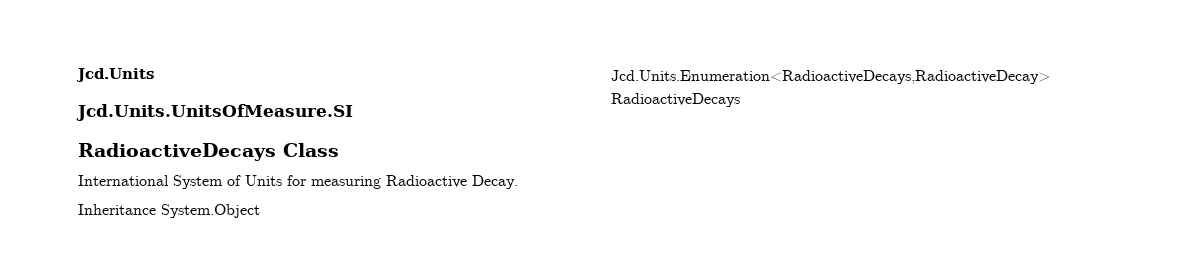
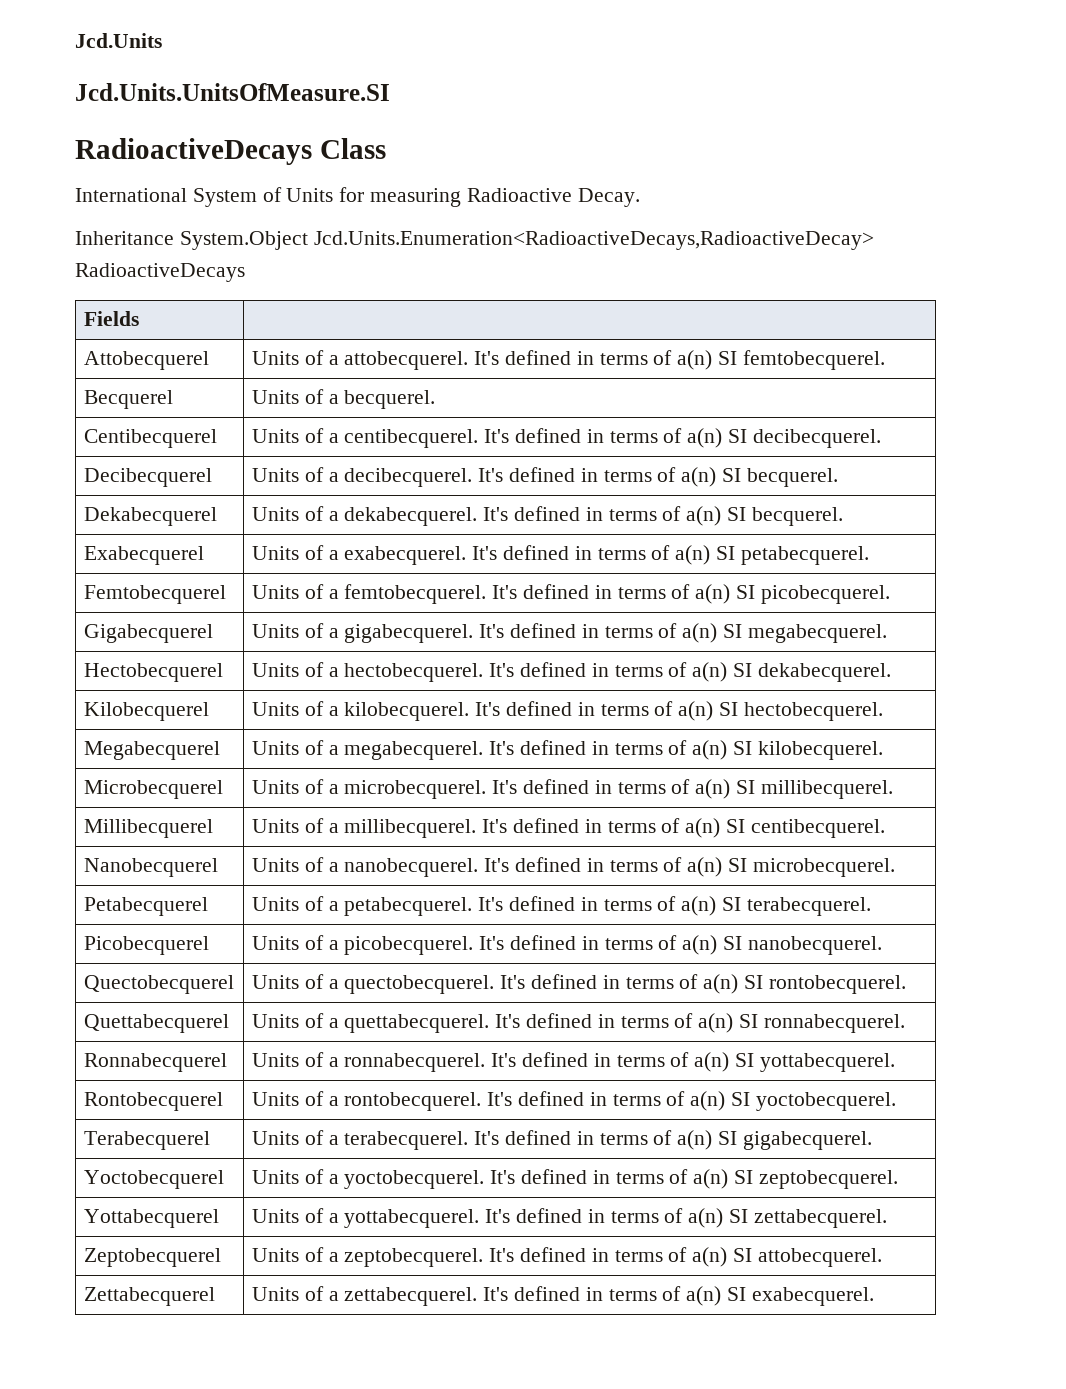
+ Fields |
+ Attobecquerel | Units of a attobecquerel. It's defined in terms of a(n) SI femtobecquerel.
+ Becquerel | Units of a becquerel.
+ Centibecquerel | Units of a centibecquerel. It's defined in terms of a(n) SI decibecquerel.
+ Decibecquerel | Units of a decibecquerel. It's defined in terms of a(n) SI becquerel.
+ Dekabecquerel | Units of a dekabecquerel. It's defined in terms of a(n) SI becquerel.
+ Exabecquerel | Units of a exabecquerel. It's defined in terms of a(n) SI petabecquerel.
+ Femtobecquerel | Units of a femtobecquerel. It's defined in terms of a(n) SI picobecquerel.
+ Gigabecquerel | Units of a gigabecquerel. It's defined in terms of a(n) SI megabecquerel.
+ Hectobecquerel | Units of a hectobecquerel. It's defined in terms of a(n) SI dekabecquerel.
+ Kilobecquerel | Units of a kilobecquerel. It's defined in terms of a(n) SI hectobecquerel.
+ Megabecquerel | Units of a megabecquerel. It's defined in terms of a(n) SI kilobecquerel.
+ Microbecquerel | Units of a microbecquerel. It's defined in terms of a(n) SI millibecquerel.
+ Millibecquerel | Units of a millibecquerel. It's defined in terms of a(n) SI centibecquerel.
+ Nanobecquerel | Units of a nanobecquerel. It's defined in terms of a(n) SI microbecquerel.
+ Petabecquerel | Units of a petabecquerel. It's defined in terms of a(n) SI terabecquerel.
+ Picobecquerel | Units of a picobecquerel. It's defined in terms of a(n) SI nanobecquerel.
+ Quectobecquerel | Units of a quectobecquerel. It's defined in terms of a(n) SI rontobecquerel.
+ Quettabecquerel | Units of a quettabecquerel. It's defined in terms of a(n) SI ronnabecquerel.
+ Ronnabecquerel | Units of a ronnabecquerel. It's defined in terms of a(n) SI yottabecquerel.
+ Rontobecquerel | Units of a rontobecquerel. It's defined in terms of a(n) SI yoctobecquerel.
+ Terabecquerel | Units of a terabecquerel. It's defined in terms of a(n) SI gigabecquerel.
+ Yoctobecquerel | Units of a yoctobecquerel. It's defined in terms of a(n) SI zeptobecquerel.
+ Yottabecquerel | Units of a yottabecquerel. It's defined in terms of a(n) SI zettabecquerel.
+ Zeptobecquerel | Units of a zeptobecquerel. It's defined in terms of a(n) SI attobecquerel.
+ Zettabecquerel | Units of a zettabecquerel. It's defined in terms of a(n) SI exabecquerel.

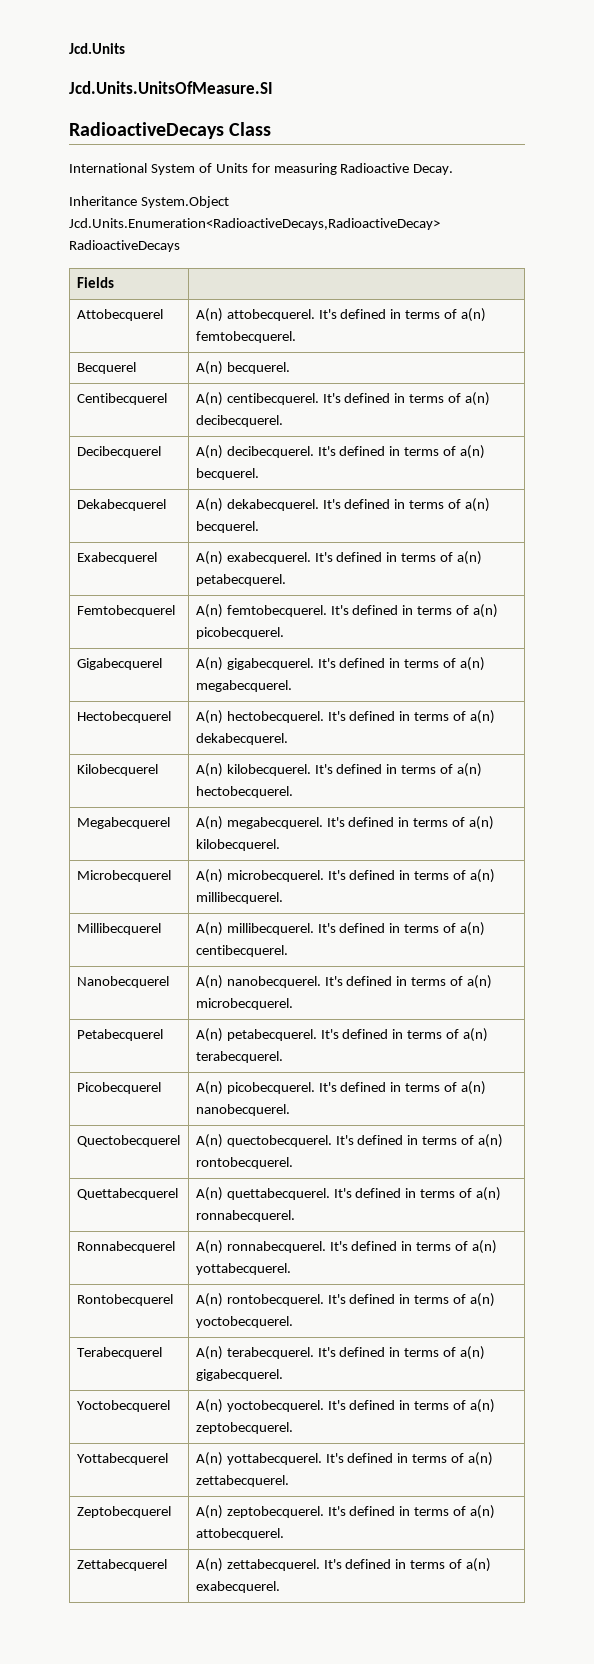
- Attobecquerel | Units of a attobecquerel. It's defined in terms of a(n) SI femtobecquerel.
+ Attobecquerel | A(n) attobecquerel. It's defined in terms of a(n) femtobecquerel.
- Becquerel | Units of a becquerel.
+ Becquerel | A(n) becquerel.
- Centibecquerel | Units of a centibecquerel. It's defined in terms of a(n) SI decibecquerel.
+ Centibecquerel | A(n) centibecquerel. It's defined in terms of a(n) decibecquerel.
- Decibecquerel | Units of a decibecquerel. It's defined in terms of a(n) SI becquerel.
+ Decibecquerel | A(n) decibecquerel. It's defined in terms of a(n) becquerel.
- Dekabecquerel | Units of a dekabecquerel. It's defined in terms of a(n) SI becquerel.
+ Dekabecquerel | A(n) dekabecquerel. It's defined in terms of a(n) becquerel.
- Exabecquerel | Units of a exabecquerel. It's defined in terms of a(n) SI petabecquerel.
+ Exabecquerel | A(n) exabecquerel. It's defined in terms of a(n) petabecquerel.
- Femtobecquerel | Units of a femtobecquerel. It's defined in terms of a(n) SI picobecquerel.
+ Femtobecquerel | A(n) femtobecquerel. It's defined in terms of a(n) picobecquerel.
- Gigabecquerel | Units of a gigabecquerel. It's defined in terms of a(n) SI megabecquerel.
+ Gigabecquerel | A(n) gigabecquerel. It's defined in terms of a(n) megabecquerel.
- Hectobecquerel | Units of a hectobecquerel. It's defined in terms of a(n) SI dekabecquerel.
+ Hectobecquerel | A(n) hectobecquerel. It's defined in terms of a(n) dekabecquerel.
- Kilobecquerel | Units of a kilobecquerel. It's defined in terms of a(n) SI hectobecquerel.
+ Kilobecquerel | A(n) kilobecquerel. It's defined in terms of a(n) hectobecquerel.
- Megabecquerel | Units of a megabecquerel. It's defined in terms of a(n) SI kilobecquerel.
+ Megabecquerel | A(n) megabecquerel. It's defined in terms of a(n) kilobecquerel.
- Microbecquerel | Units of a microbecquerel. It's defined in terms of a(n) SI millibecquerel.
+ Microbecquerel | A(n) microbecquerel. It's defined in terms of a(n) millibecquerel.
- Millibecquerel | Units of a millibecquerel. It's defined in terms of a(n) SI centibecquerel.
+ Millibecquerel | A(n) millibecquerel. It's defined in terms of a(n) centibecquerel.
- Nanobecquerel | Units of a nanobecquerel. It's defined in terms of a(n) SI microbecquerel.
+ Nanobecquerel | A(n) nanobecquerel. It's defined in terms of a(n) microbecquerel.
- Petabecquerel | Units of a petabecquerel. It's defined in terms of a(n) SI terabecquerel.
+ Petabecquerel | A(n) petabecquerel. It's defined in terms of a(n) terabecquerel.
- Picobecquerel | Units of a picobecquerel. It's defined in terms of a(n) SI nanobecquerel.
+ Picobecquerel | A(n) picobecquerel. It's defined in terms of a(n) nanobecquerel.
- Quectobecquerel | Units of a quectobecquerel. It's defined in terms of a(n) SI rontobecquerel.
+ Quectobecquerel | A(n) quectobecquerel. It's defined in terms of a(n) rontobecquerel.
- Quettabecquerel | Units of a quettabecquerel. It's defined in terms of a(n) SI ronnabecquerel.
+ Quettabecquerel | A(n) quettabecquerel. It's defined in terms of a(n) ronnabecquerel.
- Ronnabecquerel | Units of a ronnabecquerel. It's defined in terms of a(n) SI yottabecquerel.
+ Ronnabecquerel | A(n) ronnabecquerel. It's defined in terms of a(n) yottabecquerel.
- Rontobecquerel | Units of a rontobecquerel. It's defined in terms of a(n) SI yoctobecquerel.
+ Rontobecquerel | A(n) rontobecquerel. It's defined in terms of a(n) yoctobecquerel.
- Terabecquerel | Units of a terabecquerel. It's defined in terms of a(n) SI gigabecquerel.
+ Terabecquerel | A(n) terabecquerel. It's defined in terms of a(n) gigabecquerel.
- Yoctobecquerel | Units of a yoctobecquerel. It's defined in terms of a(n) SI zeptobecquerel.
+ Yoctobecquerel | A(n) yoctobecquerel. It's defined in terms of a(n) zeptobecquerel.
- Yottabecquerel | Units of a yottabecquerel. It's defined in terms of a(n) SI zettabecquerel.
+ Yottabecquerel | A(n) yottabecquerel. It's defined in terms of a(n) zettabecquerel.
- Zeptobecquerel | Units of a zeptobecquerel. It's defined in terms of a(n) SI attobecquerel.
+ Zeptobecquerel | A(n) zeptobecquerel. It's defined in terms of a(n) attobecquerel.
- Zettabecquerel | Units of a zettabecquerel. It's defined in terms of a(n) SI exabecquerel.
+ Zettabecquerel | A(n) zettabecquerel. It's defined in terms of a(n) exabecquerel.

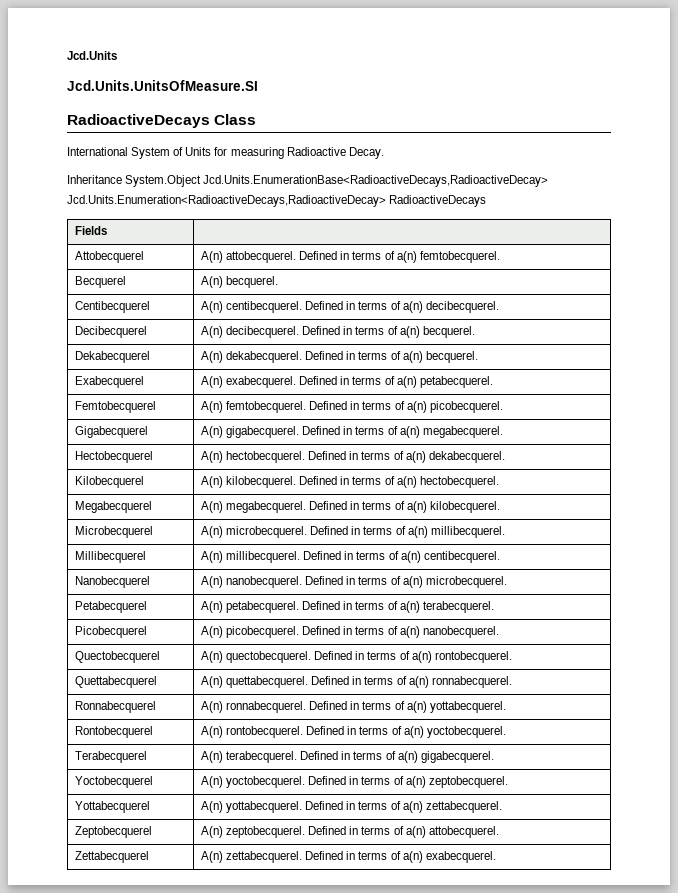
- Inheritance System.Object Jcd.Units.Enumeration<RadioactiveDecays,RadioactiveDecay> RadioactiveDecays
+ Inheritance System.Object Jcd.Units.EnumerationBase<RadioactiveDecays,RadioactiveDecay> Jcd.Units.Enumeration<RadioactiveDecays,RadioactiveDecay> RadioactiveDecays
- Attobecquerel | A(n) attobecquerel. It's defined in terms of a(n) femtobecquerel.
+ Attobecquerel | A(n) attobecquerel. Defined in terms of a(n) femtobecquerel.
- Centibecquerel | A(n) centibecquerel. It's defined in terms of a(n) decibecquerel.
+ Centibecquerel | A(n) centibecquerel. Defined in terms of a(n) decibecquerel.
- Decibecquerel | A(n) decibecquerel. It's defined in terms of a(n) becquerel.
+ Decibecquerel | A(n) decibecquerel. Defined in terms of a(n) becquerel.
- Dekabecquerel | A(n) dekabecquerel. It's defined in terms of a(n) becquerel.
+ Dekabecquerel | A(n) dekabecquerel. Defined in terms of a(n) becquerel.
- Exabecquerel | A(n) exabecquerel. It's defined in terms of a(n) petabecquerel.
+ Exabecquerel | A(n) exabecquerel. Defined in terms of a(n) petabecquerel.
- Femtobecquerel | A(n) femtobecquerel. It's defined in terms of a(n) picobecquerel.
+ Femtobecquerel | A(n) femtobecquerel. Defined in terms of a(n) picobecquerel.
- Gigabecquerel | A(n) gigabecquerel. It's defined in terms of a(n) megabecquerel.
+ Gigabecquerel | A(n) gigabecquerel. Defined in terms of a(n) megabecquerel.
- Hectobecquerel | A(n) hectobecquerel. It's defined in terms of a(n) dekabecquerel.
+ Hectobecquerel | A(n) hectobecquerel. Defined in terms of a(n) dekabecquerel.
- Kilobecquerel | A(n) kilobecquerel. It's defined in terms of a(n) hectobecquerel.
+ Kilobecquerel | A(n) kilobecquerel. Defined in terms of a(n) hectobecquerel.
- Megabecquerel | A(n) megabecquerel. It's defined in terms of a(n) kilobecquerel.
+ Megabecquerel | A(n) megabecquerel. Defined in terms of a(n) kilobecquerel.
- Microbecquerel | A(n) microbecquerel. It's defined in terms of a(n) millibecquerel.
+ Microbecquerel | A(n) microbecquerel. Defined in terms of a(n) millibecquerel.
- Millibecquerel | A(n) millibecquerel. It's defined in terms of a(n) centibecquerel.
+ Millibecquerel | A(n) millibecquerel. Defined in terms of a(n) centibecquerel.
- Nanobecquerel | A(n) nanobecquerel. It's defined in terms of a(n) microbecquerel.
+ Nanobecquerel | A(n) nanobecquerel. Defined in terms of a(n) microbecquerel.
- Petabecquerel | A(n) petabecquerel. It's defined in terms of a(n) terabecquerel.
+ Petabecquerel | A(n) petabecquerel. Defined in terms of a(n) terabecquerel.
- Picobecquerel | A(n) picobecquerel. It's defined in terms of a(n) nanobecquerel.
+ Picobecquerel | A(n) picobecquerel. Defined in terms of a(n) nanobecquerel.
- Quectobecquerel | A(n) quectobecquerel. It's defined in terms of a(n) rontobecquerel.
+ Quectobecquerel | A(n) quectobecquerel. Defined in terms of a(n) rontobecquerel.
- Quettabecquerel | A(n) quettabecquerel. It's defined in terms of a(n) ronnabecquerel.
+ Quettabecquerel | A(n) quettabecquerel. Defined in terms of a(n) ronnabecquerel.
- Ronnabecquerel | A(n) ronnabecquerel. It's defined in terms of a(n) yottabecquerel.
+ Ronnabecquerel | A(n) ronnabecquerel. Defined in terms of a(n) yottabecquerel.
- Rontobecquerel | A(n) rontobecquerel. It's defined in terms of a(n) yoctobecquerel.
+ Rontobecquerel | A(n) rontobecquerel. Defined in terms of a(n) yoctobecquerel.
- Terabecquerel | A(n) terabecquerel. It's defined in terms of a(n) gigabecquerel.
+ Terabecquerel | A(n) terabecquerel. Defined in terms of a(n) gigabecquerel.
- Yoctobecquerel | A(n) yoctobecquerel. It's defined in terms of a(n) zeptobecquerel.
+ Yoctobecquerel | A(n) yoctobecquerel. Defined in terms of a(n) zeptobecquerel.
- Yottabecquerel | A(n) yottabecquerel. It's defined in terms of a(n) zettabecquerel.
+ Yottabecquerel | A(n) yottabecquerel. Defined in terms of a(n) zettabecquerel.
- Zeptobecquerel | A(n) zeptobecquerel. It's defined in terms of a(n) attobecquerel.
+ Zeptobecquerel | A(n) zeptobecquerel. Defined in terms of a(n) attobecquerel.
- Zettabecquerel | A(n) zettabecquerel. It's defined in terms of a(n) exabecquerel.
+ Zettabecquerel | A(n) zettabecquerel. Defined in terms of a(n) exabecquerel.

